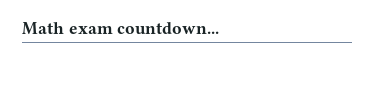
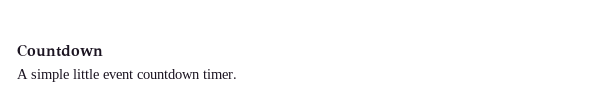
- Math exam countdown...
+ Countdown
+ A simple little event countdown timer.

